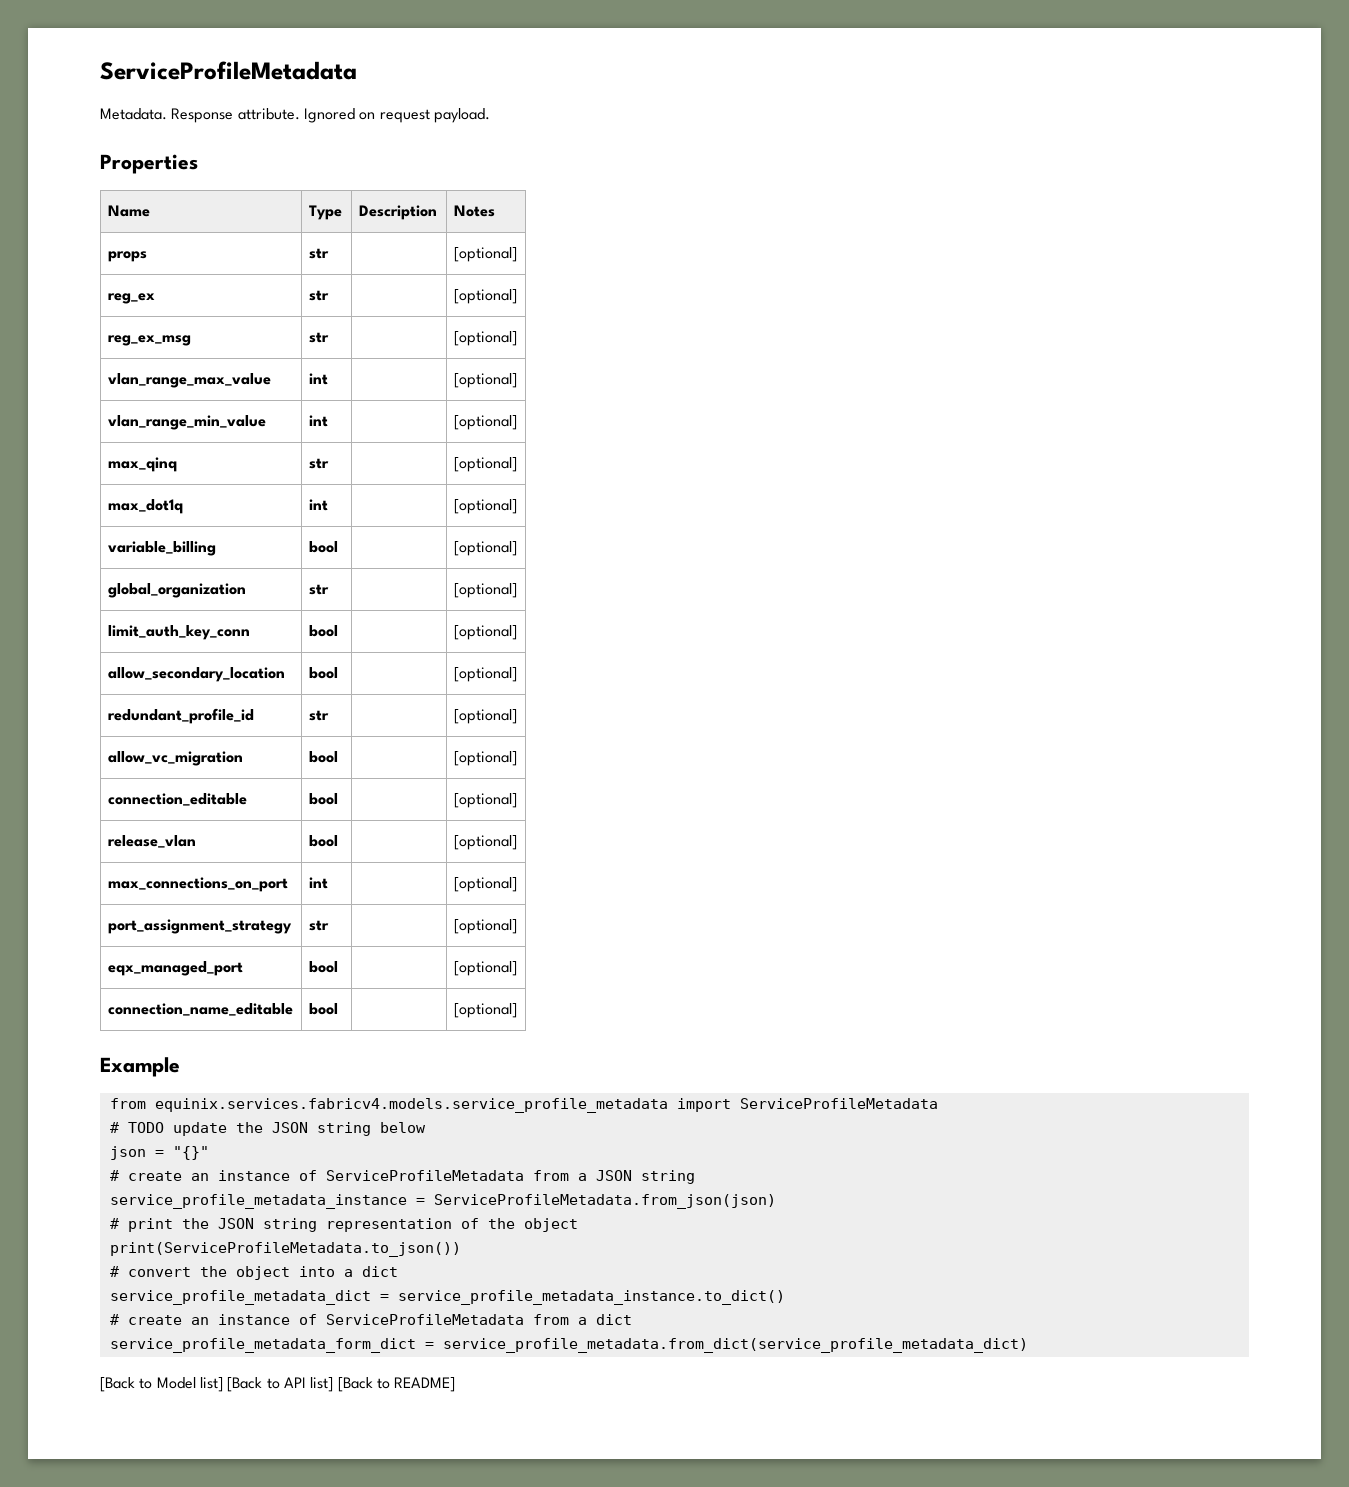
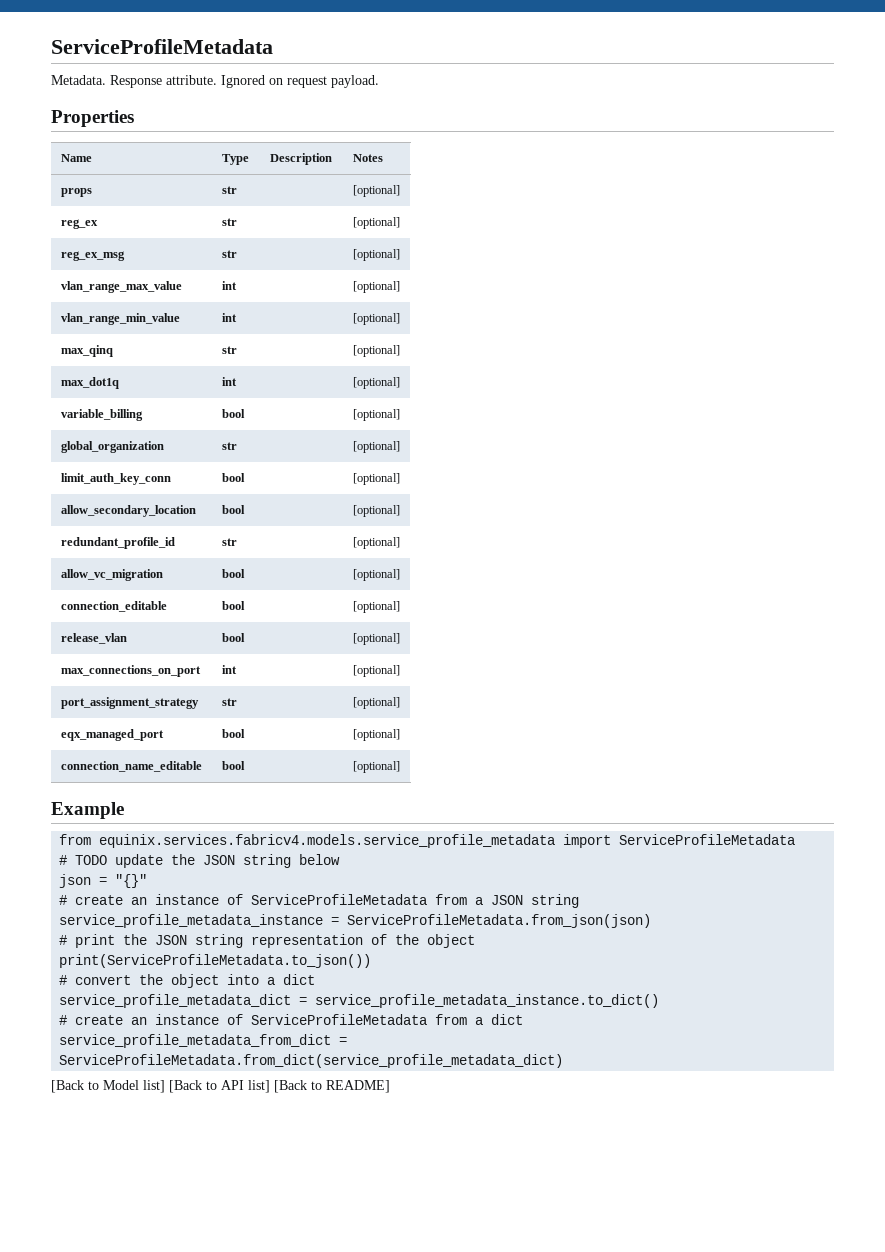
- service_profile_metadata_form_dict = service_profile_metadata.from_dict(service_profile_metadata_dict)
+ service_profile_metadata_from_dict = ServiceProfileMetadata.from_dict(service_profile_metadata_dict)

